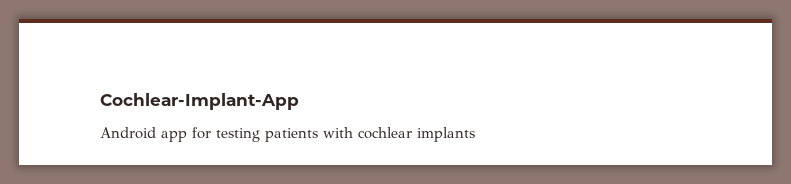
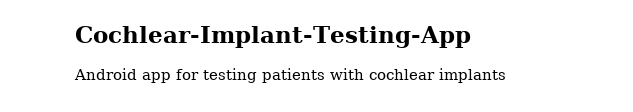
- Cochlear-Implant-App
+ Cochlear-Implant-Testing-App

